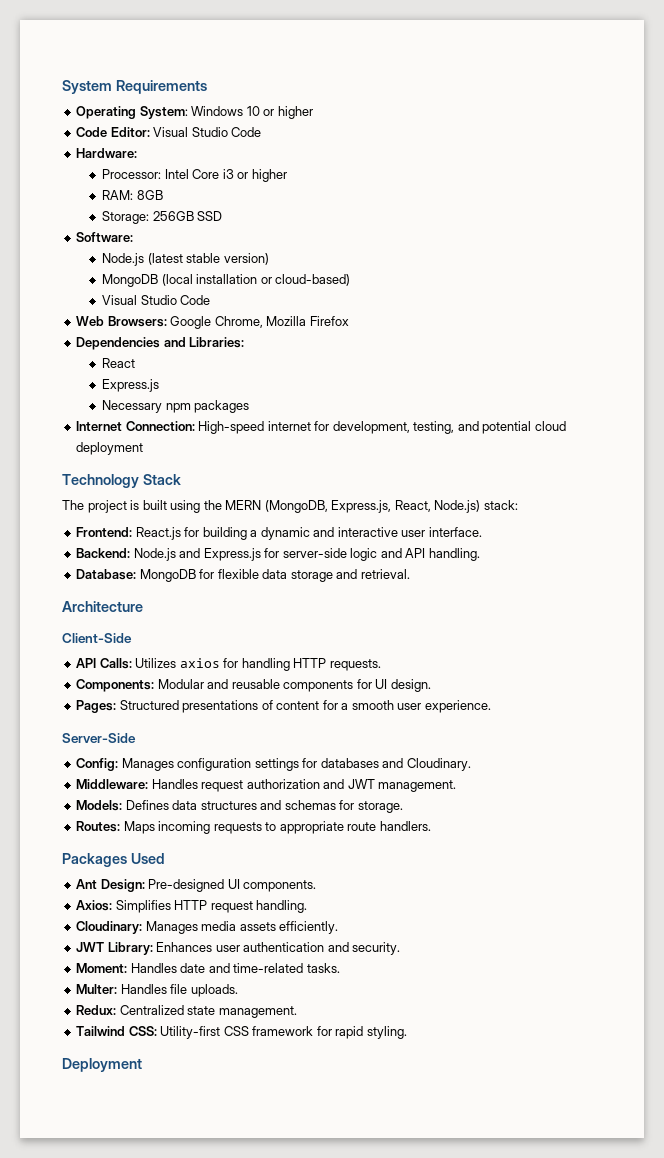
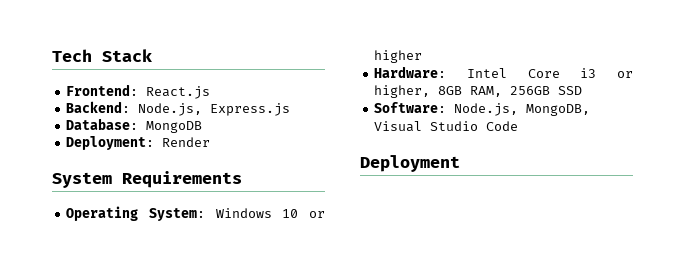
+ Tech Stack
+ Frontend: React.js
+ Backend: Node.js, Express.js
+ Database: MongoDB
+ Deployment: Render
- Code Editor: Visual Studio Code
- Hardware:
- Processor: Intel Core i3 or higher
- RAM: 8GB
- Storage: 256GB SSD
- Software:
- Node.js (latest stable version)
- MongoDB (local installation or cloud-based)
- Visual Studio Code
- Web Browsers: Google Chrome, Mozilla Firefox
- Dependencies and Libraries:
- React
- Express.js
- Necessary npm packages
- Internet Connection: High-speed internet for development, testing, and potential cloud deployment
- Technology Stack
- The project is built using the MERN (MongoDB, Express.js, React, Node.js) stack:
- Frontend: React.js for building a dynamic and interactive user interface.
- Backend: Node.js and Express.js for server-side logic and API handling.
- Database: MongoDB for flexible data storage and retrieval.
- Architecture
- Client-Side
- API Calls: Utilizes axios for handling HTTP requests.
- Components: Modular and reusable components for UI design.
- Pages: Structured presentations of content for a smooth user experience.
- Server-Side
- Config: Manages configuration settings for databases and Cloudinary.
- Middleware: Handles request authorization and JWT management.
- Models: Defines data structures and schemas for storage.
- Routes: Maps incoming requests to appropriate route handlers.
- Packages Used
- Ant Design: Pre-designed UI components.
- Axios: Simplifies HTTP request handling.
- Cloudinary: Manages media assets efficiently.
- JWT Library: Enhances user authentication and security.
- Moment: Handles date and time-related tasks.
- Multer: Handles file uploads.
- Redux: Centralized state management.
- Tailwind CSS: Utility-first CSS framework for rapid styling.
+ Hardware: Intel Core i3 or higher, 8GB RAM, 256GB SSD
+ Software: Node.js, MongoDB, Visual Studio Code

